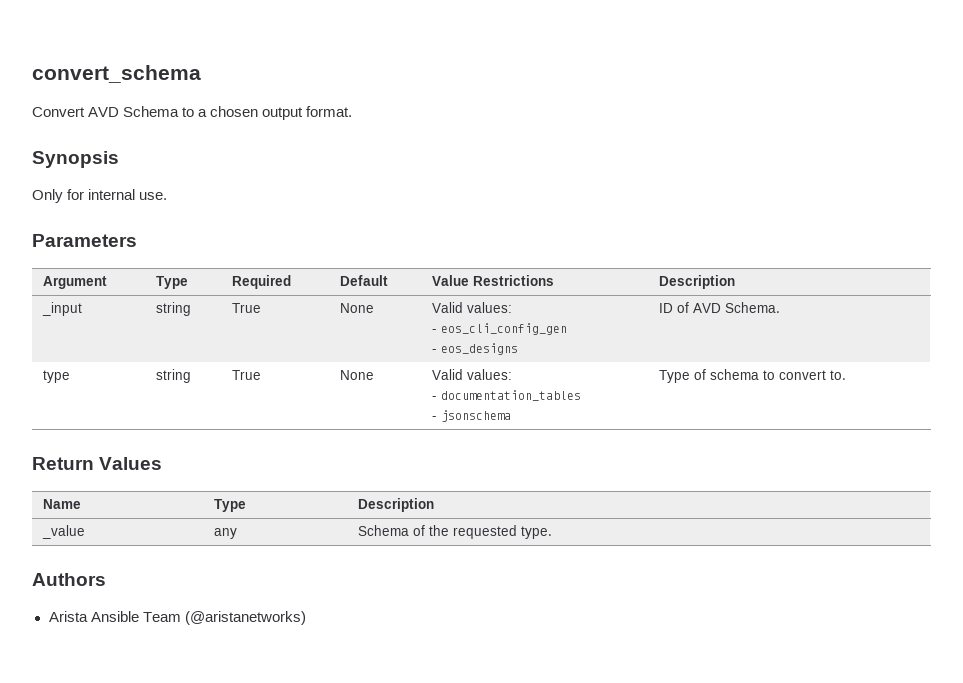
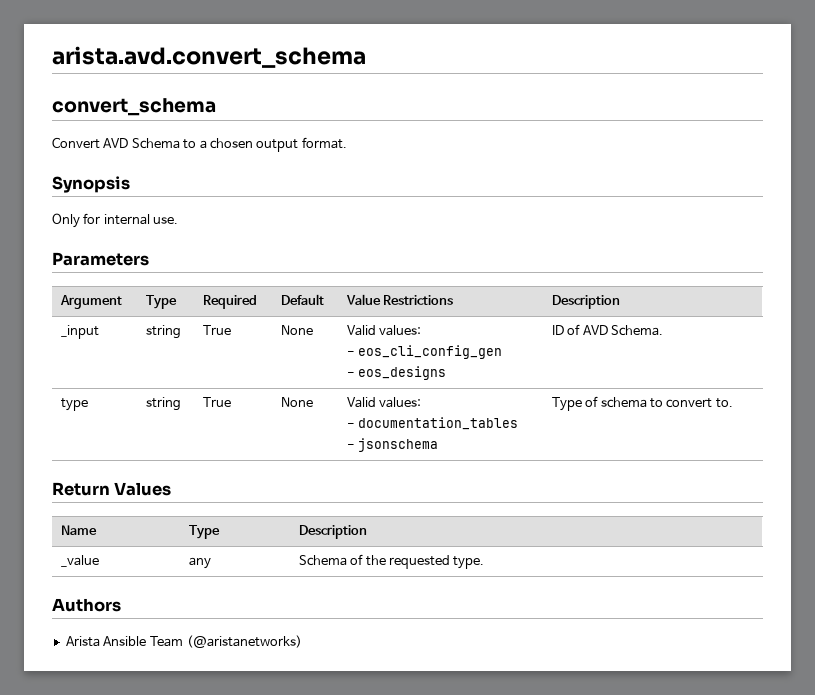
+ arista.avd.convert_schema

